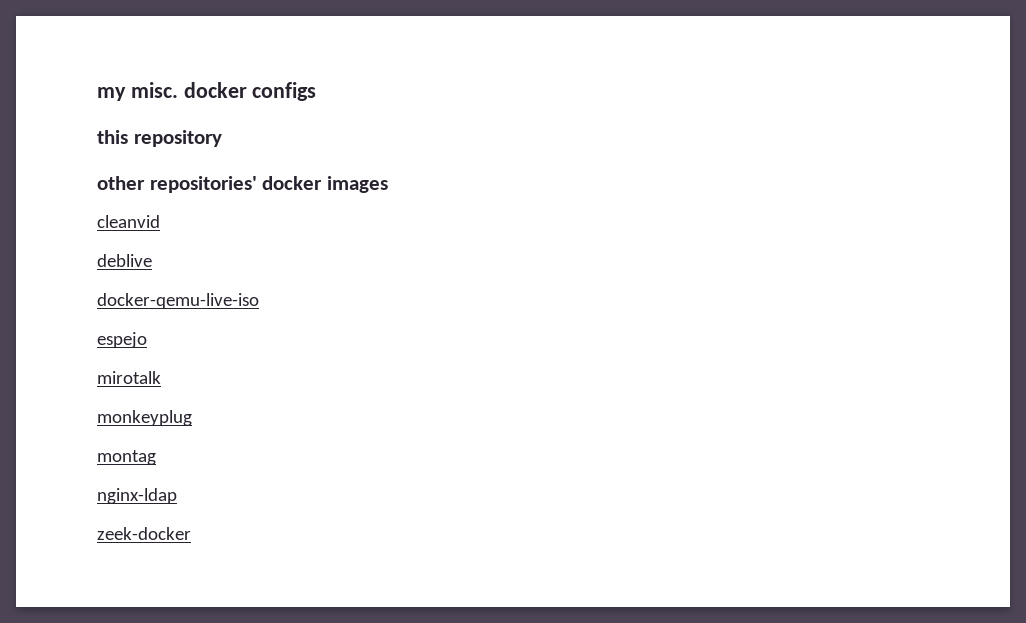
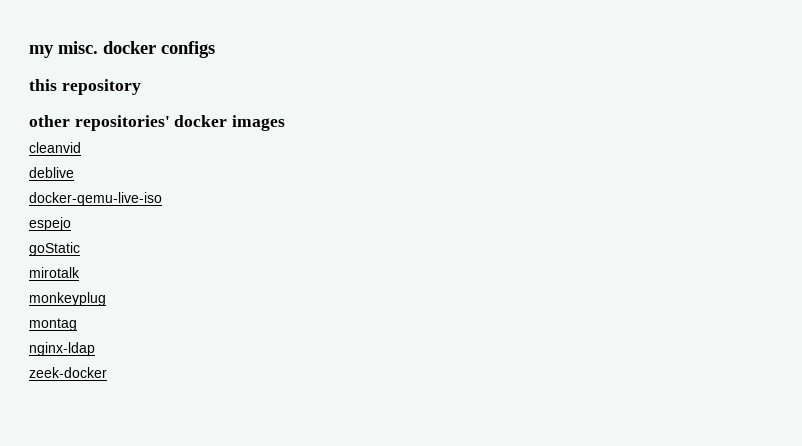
+ goStatic

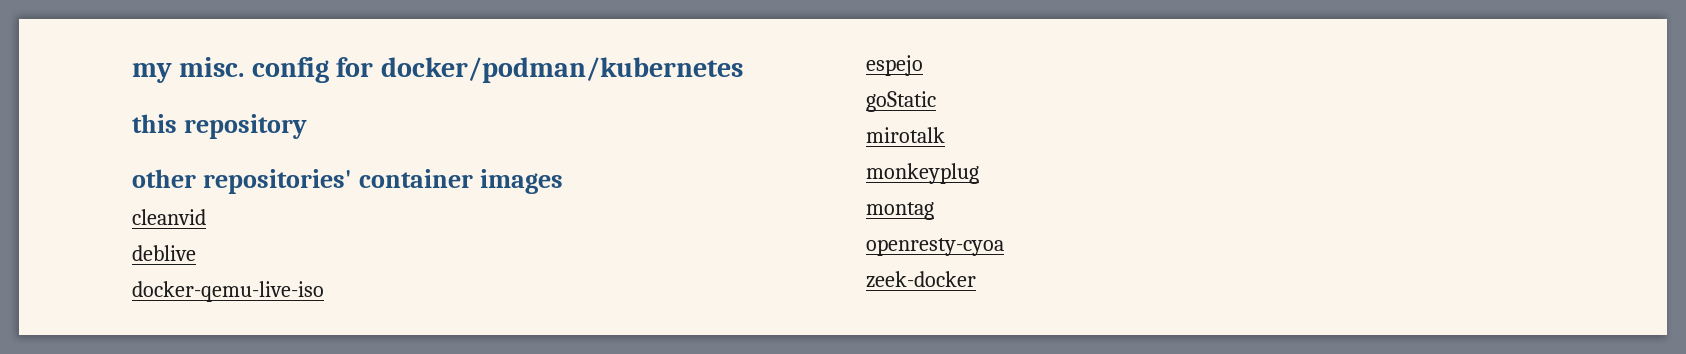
- my misc. docker configs
+ my misc. config for docker/podman/kubernetes
- other repositories' docker images
+ other repositories' container images
- nginx-ldap
+ openresty-cyoa

